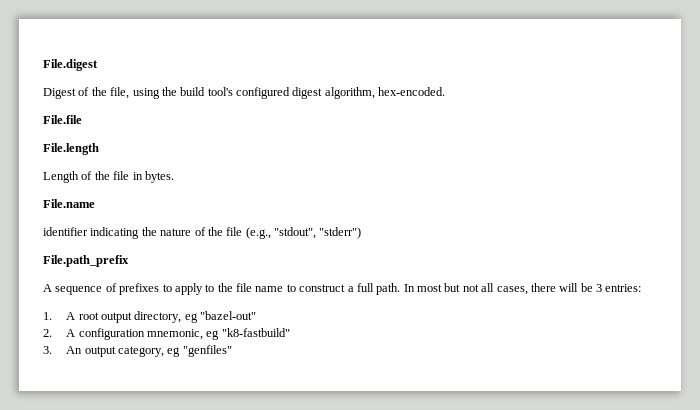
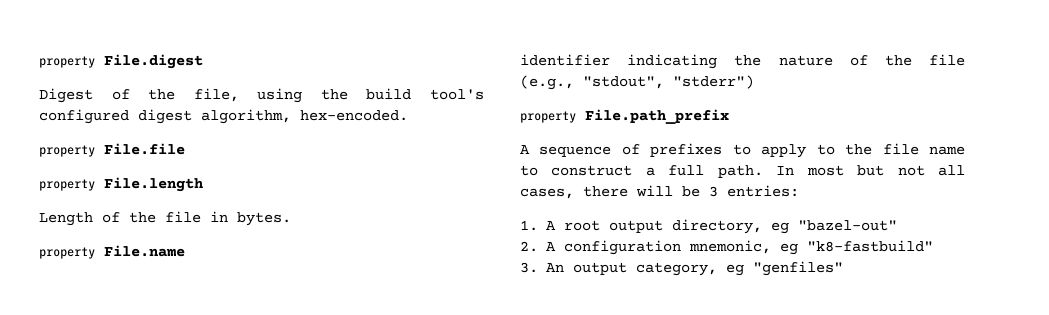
- File.digest
+ property File.digest
- File.file
+ property File.file
- File.length
+ property File.length
- File.name
+ property File.name
- File.path_prefix
+ property File.path_prefix

